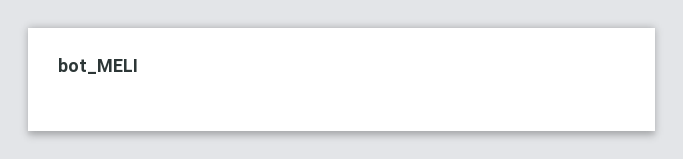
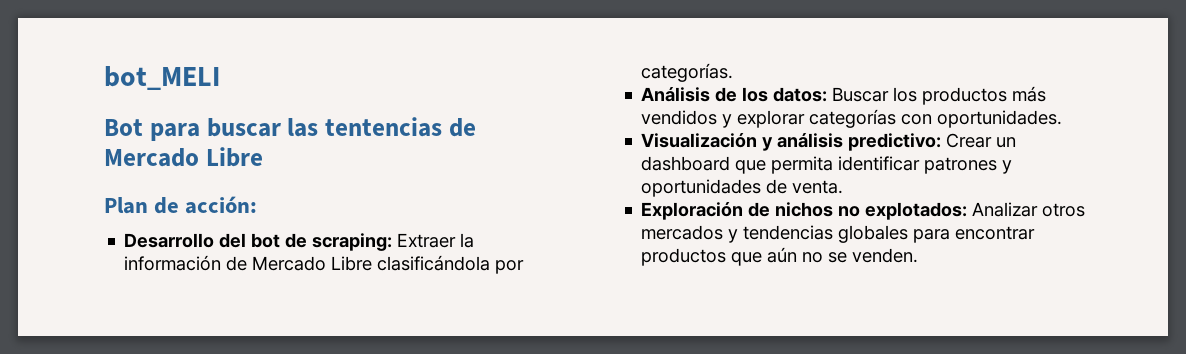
+ Bot para buscar las tentencias de Mercado Libre
+ Plan de acción:
+ Desarrollo del bot de scraping: Extraer la información de Mercado Libre clasificándola por categorías.
+ Análisis de los datos: Buscar los productos más vendidos y explorar categorías con oportunidades.
+ Visualización y análisis predictivo: Crear un dashboard que permita identificar patrones y oportunidades de venta.
+ Exploración de nichos no explotados: Analizar otros mercados y tendencias globales para encontrar productos que aún no se venden.

